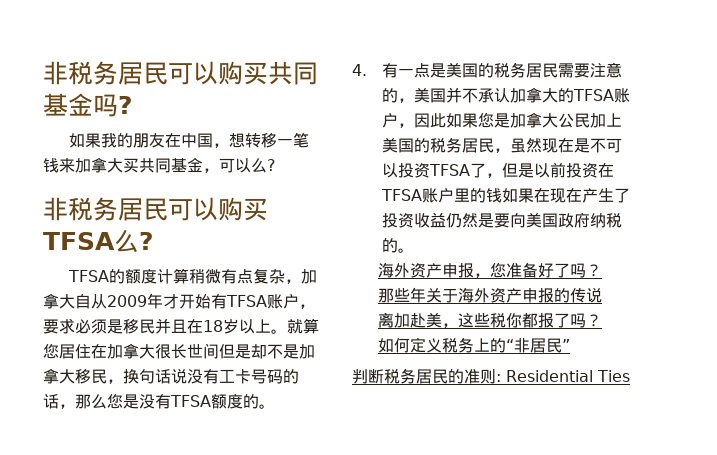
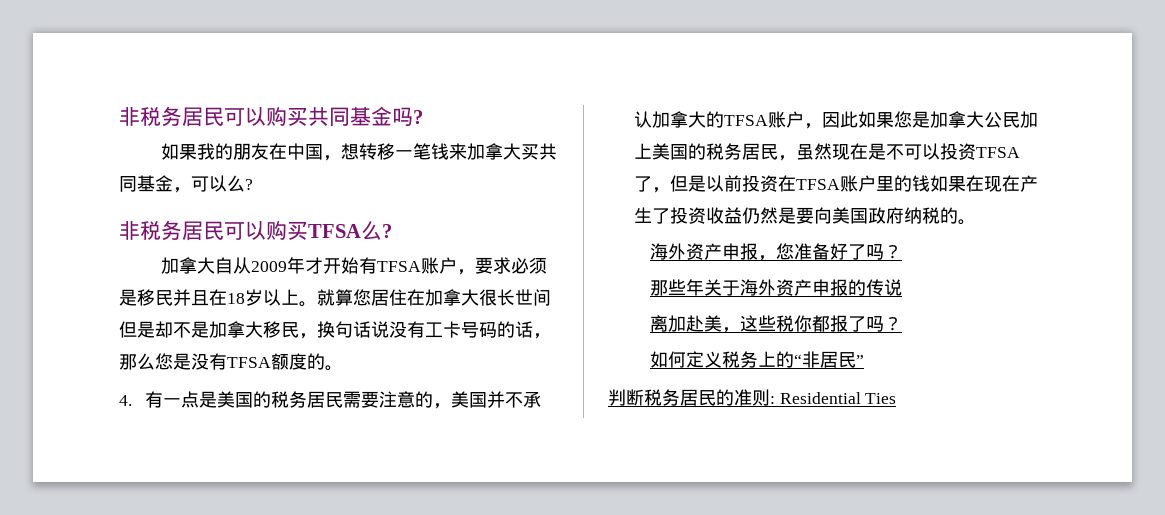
- TFSA的额度计算稍微有点复杂，加拿大自从2009年才开始有TFSA账户，要求必须是移民并且在18岁以上。
+ 加拿大自从2009年才开始有TFSA账户，要求必须是移民并且在18岁以上。

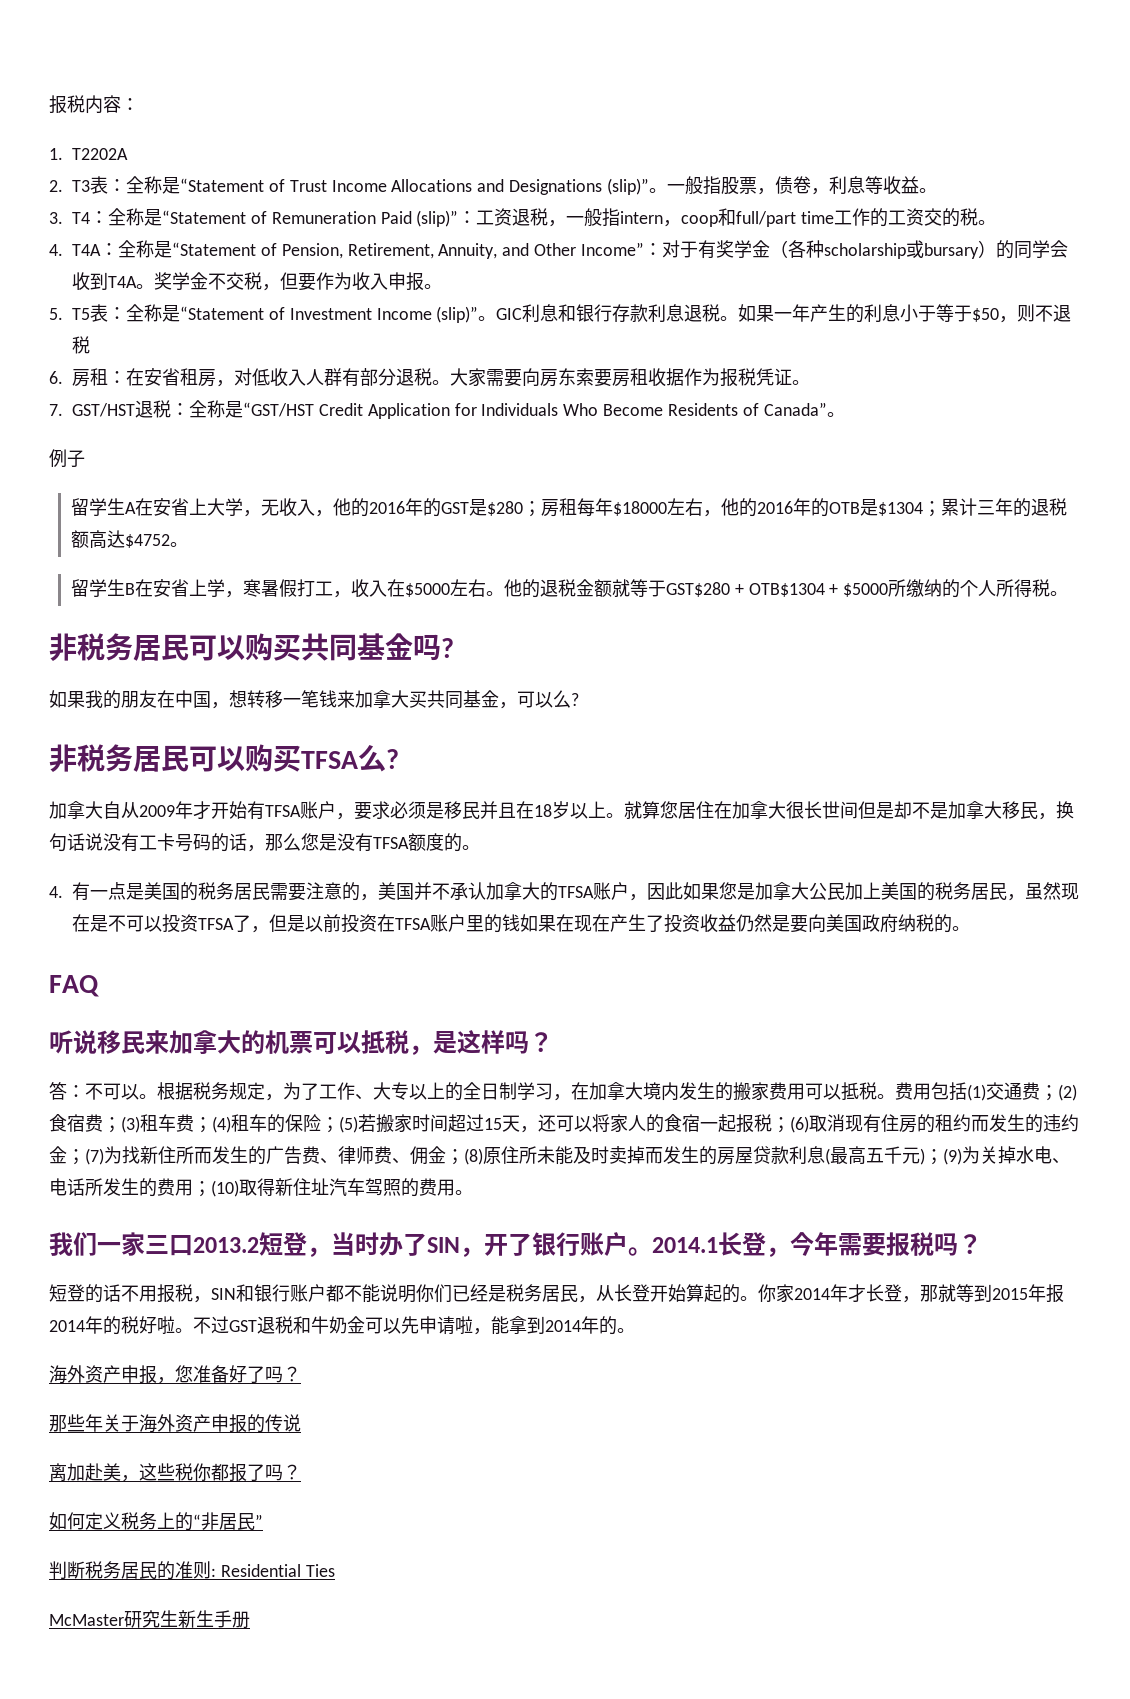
+ 报税内容：
+ 1. T2202A
+ 2. T3表：全称是“Statement of Trust Income Allocations and Designations (slip)”。一般指股票，债卷，利息等收益。
+ 3. T4：全称是“Statement of Remuneration Paid (slip)”：工资退税，一般指intern，coop和full/part time工作的工资交的税。
+ 4. T4A：全称是“Statement of Pension, Retirement, Annuity, and Other Income”：对于有奖学金（各种scholarship或bursary）的同学会收到T4A。奖学金不交税，但要作为收入申报。
+ 5. T5表：全称是“Statement of Investment Income (slip)”。GIC利息和银行存款利息退税。如果一年产生的利息小于等于$50，则不退税
+ 6.房租：在安省租房，对低收入人群有部分退税。大家需要向房东索要房租收据作为报税凭证。
+ 7. GST/HST退税：全称是“GST/HST Credit Application for Individuals Who Become Residents of Canada”。
+ 例子
+ 留学生A在安省上大学，无收入，他的2016年的GST是$280；房租每年$18000左右，他的2016年的OTB是$1304；累计三年的退税额高达$4752。
+ 留学生B在安省上学，寒暑假打工，收入在$5000左右。他的退税金额就等于GST$280 + OTB$1304 + $5000所缴纳的个人所得税。
+ FAQ
+ 听说移民来加拿大的机票可以抵税，是这样吗？
+ 答：不可以。根据税务规定，为了工作、大专以上的全日制学习，在加拿大境内发生的搬家费用可以抵税。费用包括(1)交通费；(2)食宿费；(3)租车费；(4)租车的保险；(5)若搬家时间超过15天，还可以将家人的食宿一起报税；(6)取消现有住房的租约而发生的违约金；(7)为找新住所而发生的广告费、律师费、佣金；(8)原住所未能及时卖掉而发生的房屋贷款利息(最高五千元)；(9)为关掉水电、电话所发生的费用；(10)取得新住址汽车驾照的费用。
+ 我们一家三口2013.2短登，当时办了SIN，开了银行账户。2014.1长登，今年需要报税吗？
+ 短登的话不用报税，SIN和银行账户都不能说明你们已经是税务居民，从长登开始算起的。你家2014年才长登，那就等到2015年报2014年的税好啦。不过GST退税和牛奶金可以先申请啦，能拿到2014年的。
+ McMaster研究生新生手册

